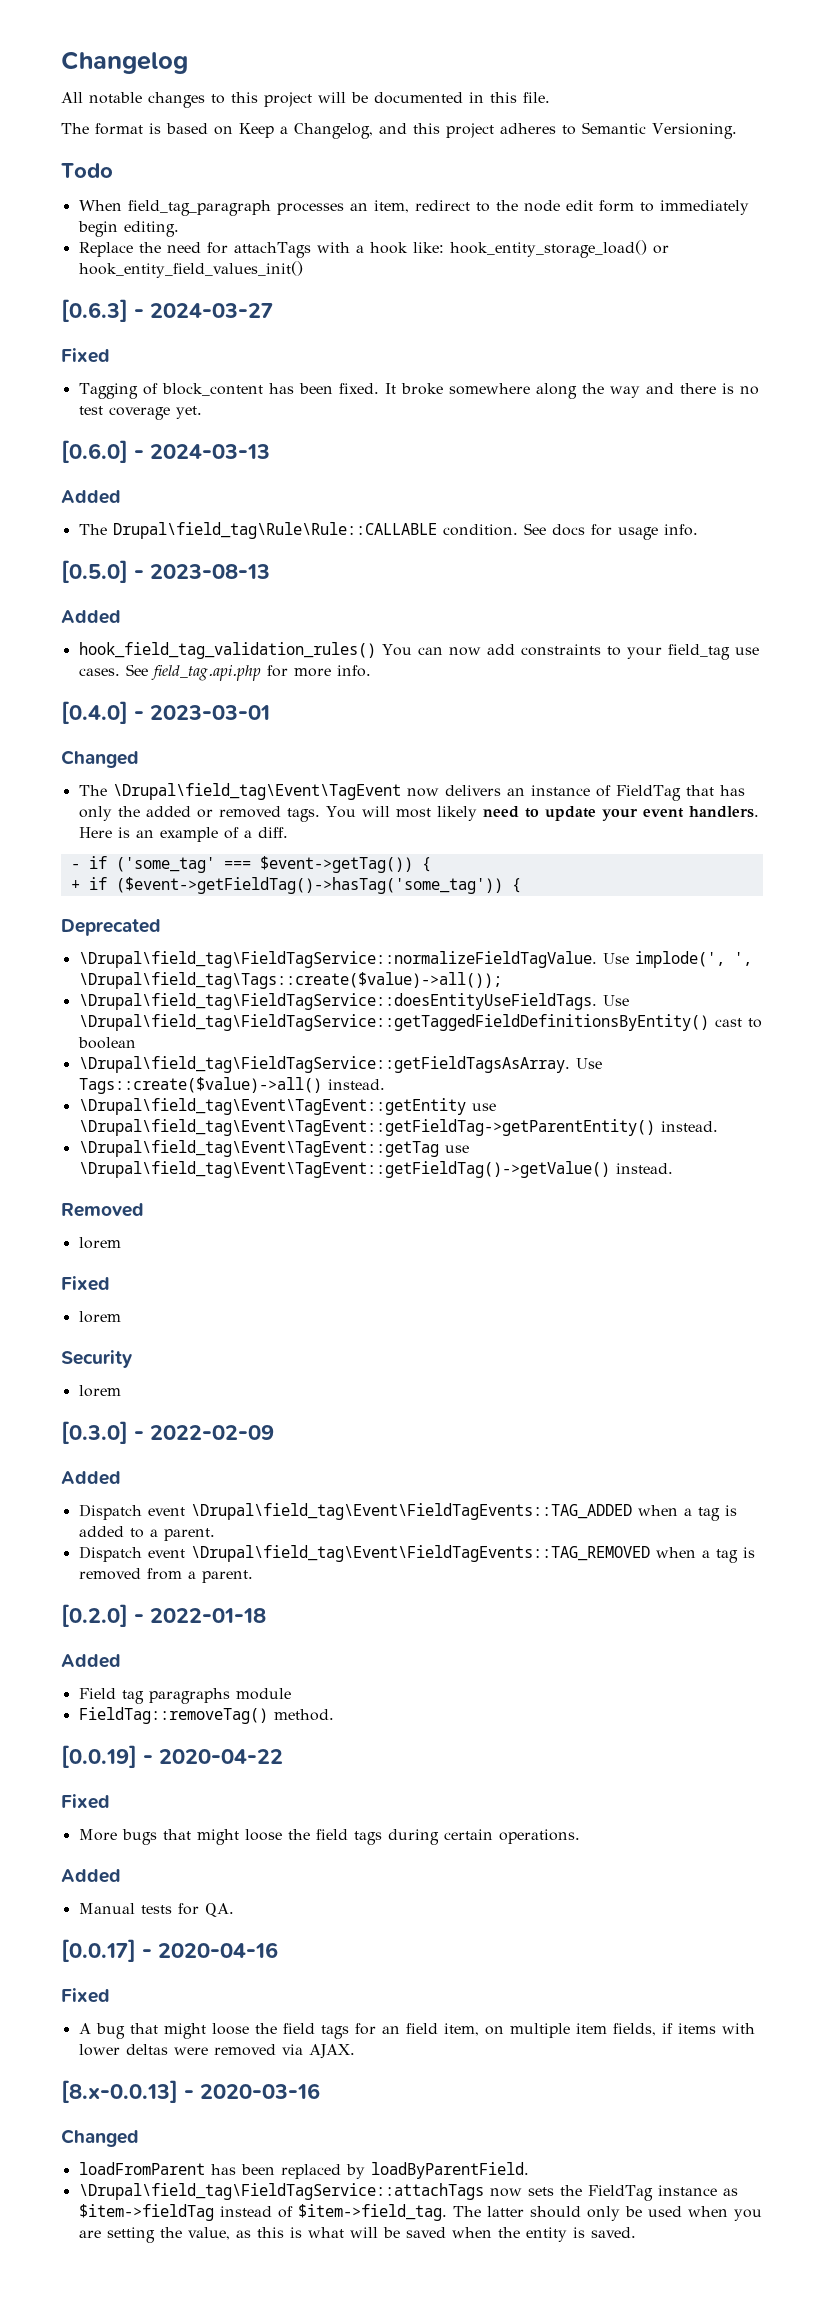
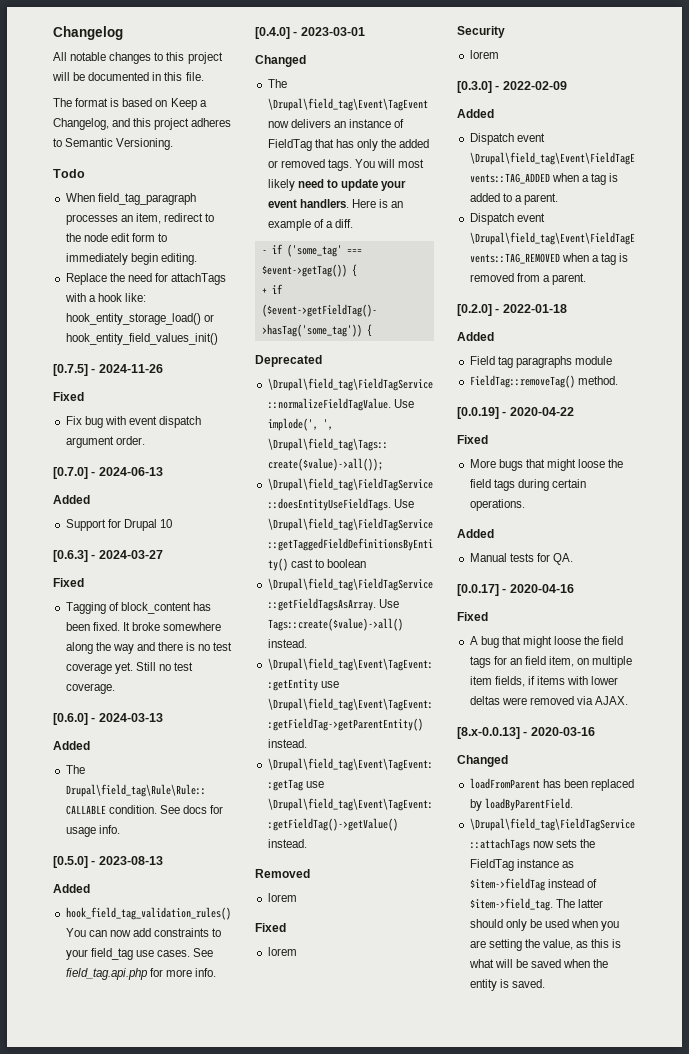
+ [0.7.5] - 2024-11-26
+ Fixed
+ Fix bug with event dispatch argument order.
+ [0.7.0] - 2024-06-13
+ Added
+ Support for Drupal 10
+ Still no test coverage.

